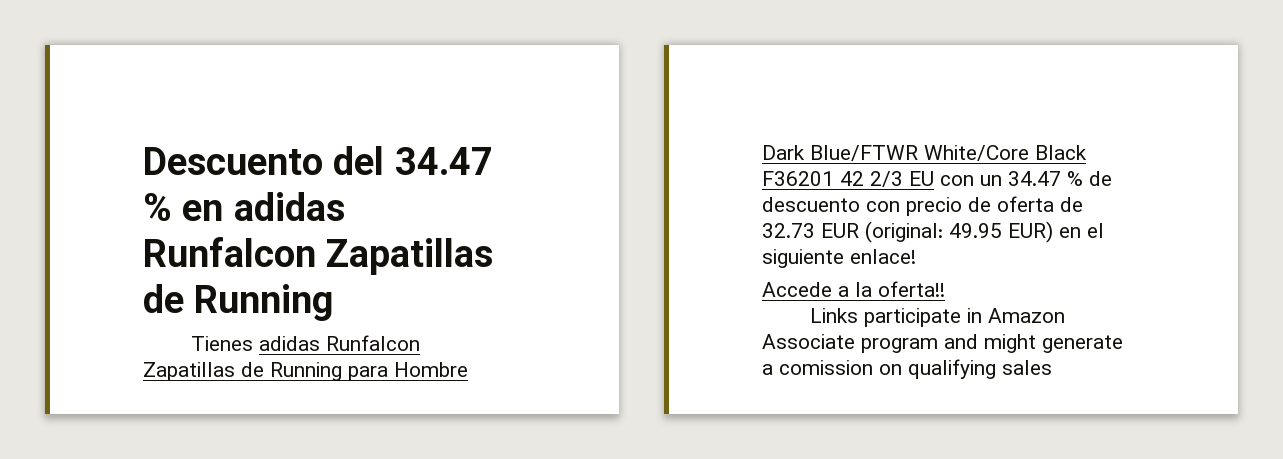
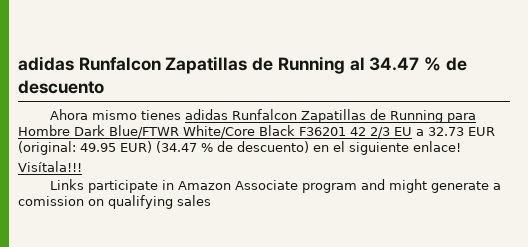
- Descuento del 34.47 % en adidas Runfalcon Zapatillas de Running
- Tienes adidas Runfalcon Zapatillas de Running para Hombre Dark Blue/FTWR White/Core Black F36201 42 2/3 EU con un 34.47 % de descuento con precio de oferta de 32.73 EUR (original: 49.95 EUR) en el siguiente enlace!
+ adidas Runfalcon Zapatillas de Running al 34.47 % de descuento
+ Ahora mismo tienes adidas Runfalcon Zapatillas de Running para Hombre Dark Blue/FTWR White/Core Black F36201 42 2/3 EU a 32.73 EUR (original: 49.95 EUR) (34.47 % de descuento) en el siguiente enlace!
- Accede a la oferta!!
+ Visítala!!!

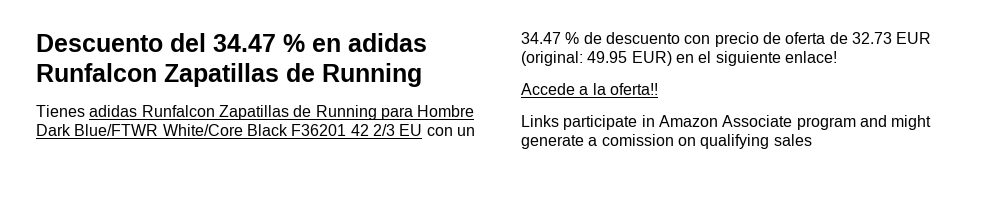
- adidas Runfalcon Zapatillas de Running al 34.47 % de descuento
- Ahora mismo tienes adidas Runfalcon Zapatillas de Running para Hombre Dark Blue/FTWR White/Core Black F36201 42 2/3 EU a 32.73 EUR (original: 49.95 EUR) (34.47 % de descuento) en el siguiente enlace!
+ Descuento del 34.47 % en adidas Runfalcon Zapatillas de Running
+ Tienes adidas Runfalcon Zapatillas de Running para Hombre Dark Blue/FTWR White/Core Black F36201 42 2/3 EU con un 34.47 % de descuento con precio de oferta de 32.73 EUR (original: 49.95 EUR) en el siguiente enlace!
- Visítala!!!
+ Accede a la oferta!!

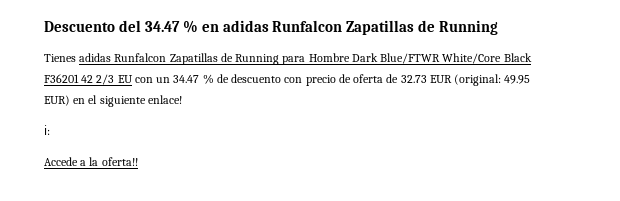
+ ℹ:
- Links participate in Amazon Associate program and might generate a comission on qualifying sales

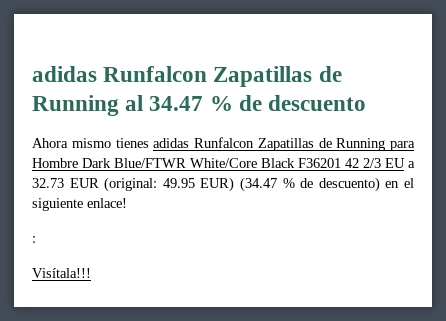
- Descuento del 34.47 % en adidas Runfalcon Zapatillas de Running
- Tienes adidas Runfalcon Zapatillas de Running para Hombre Dark Blue/FTWR White/Core Black F36201 42 2/3 EU con un 34.47 % de descuento con precio de oferta de 32.73 EUR (original: 49.95 EUR) en el siguiente enlace!
+ adidas Runfalcon Zapatillas de Running al 34.47 % de descuento
+ Ahora mismo tienes adidas Runfalcon Zapatillas de Running para Hombre Dark Blue/FTWR White/Core Black F36201 42 2/3 EU a 32.73 EUR (original: 49.95 EUR) (34.47 % de descuento) en el siguiente enlace!
- ℹ:
- Accede a la oferta!!
+ :
+ Visítala!!!

